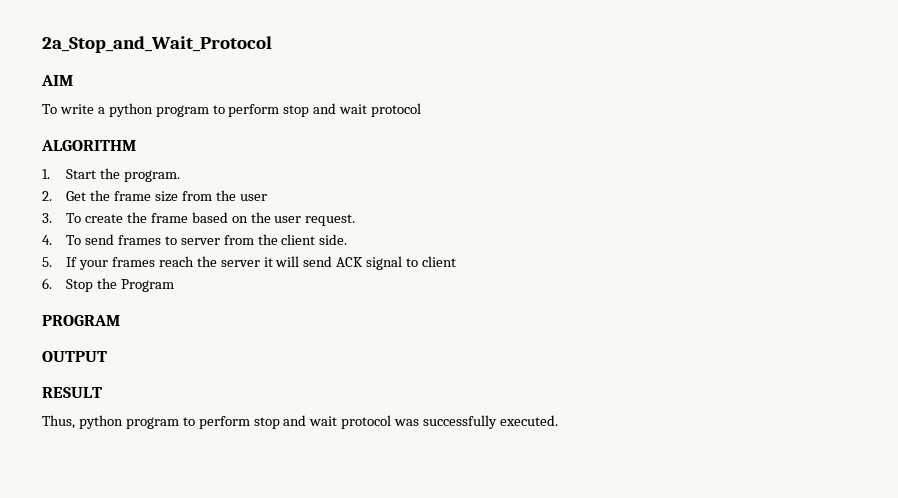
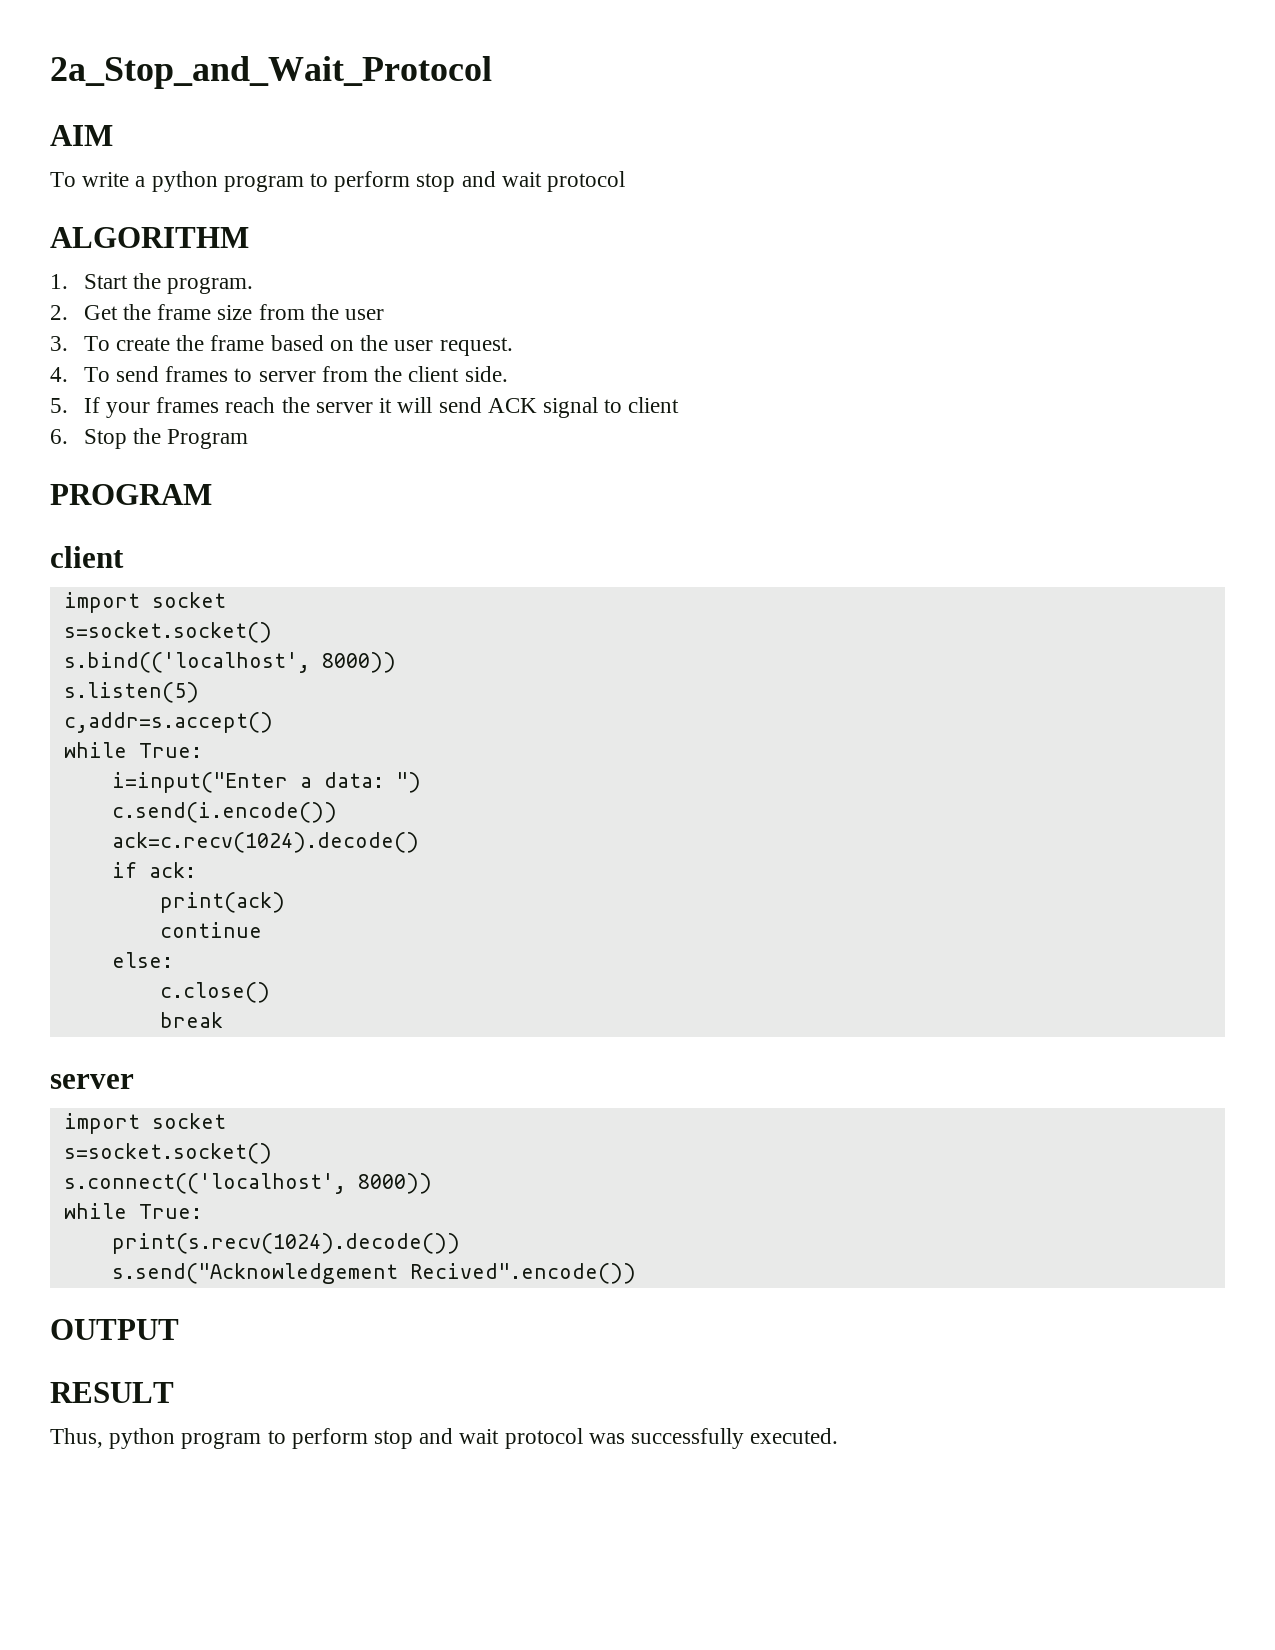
  PROGRAM
+ client
+ import socket
+ s=socket.socket()
+ s.bind(('localhost', 8000))
+ s.listen(5)
+ c,addr=s.accept()
+ while True:
+ i=input("Enter a data: ")
+ c.send(i.encode())
+ ack=c.recv(1024).decode()
+ if ack:
+ print(ack)
+ continue
+ else:
+ c.close()
+ break
+ server
+ import socket
+ s=socket.socket()
+ s.connect(('localhost', 8000))
+ while True:
+ print(s.recv(1024).decode())
+ s.send("Acknowledgement Recived".encode())

